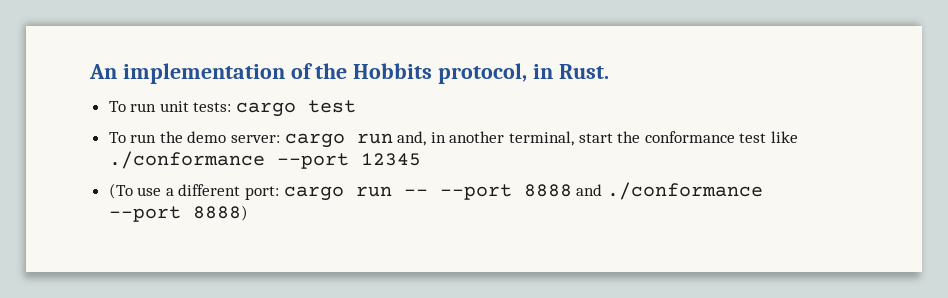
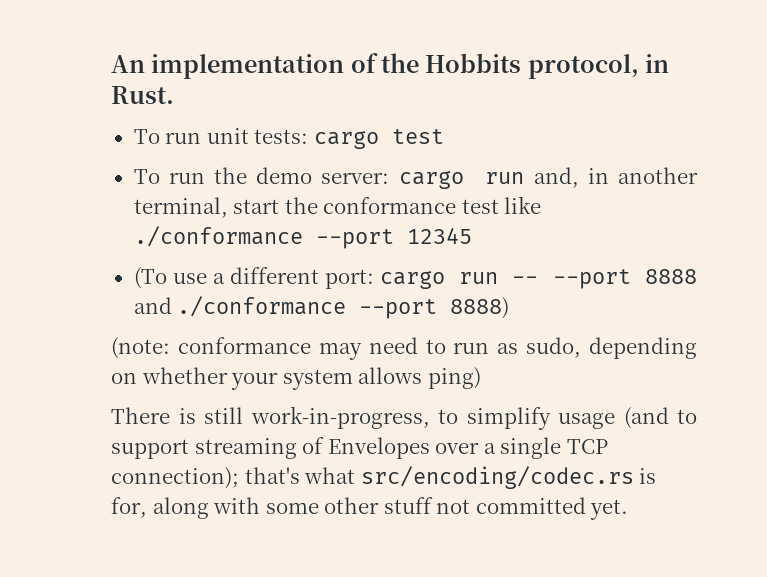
+ (note: conformance may need to run as sudo, depending on whether your system allows ping)
+ There is still work-in-progress, to simplify usage (and to support streaming of Envelopes over a single TCP connection); that's what src/encoding/codec.rs is for, along with some other stuff not committed yet.

